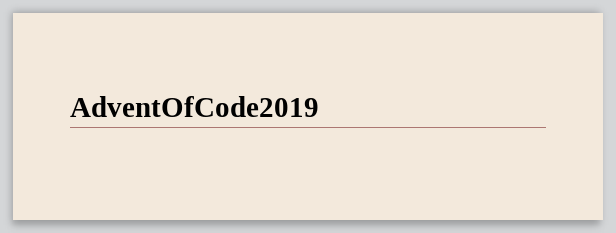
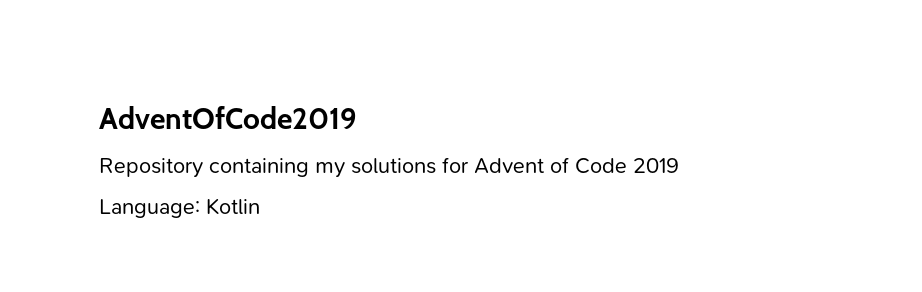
+ Repository containing my solutions for Advent of Code 2019
+ Language: Kotlin

